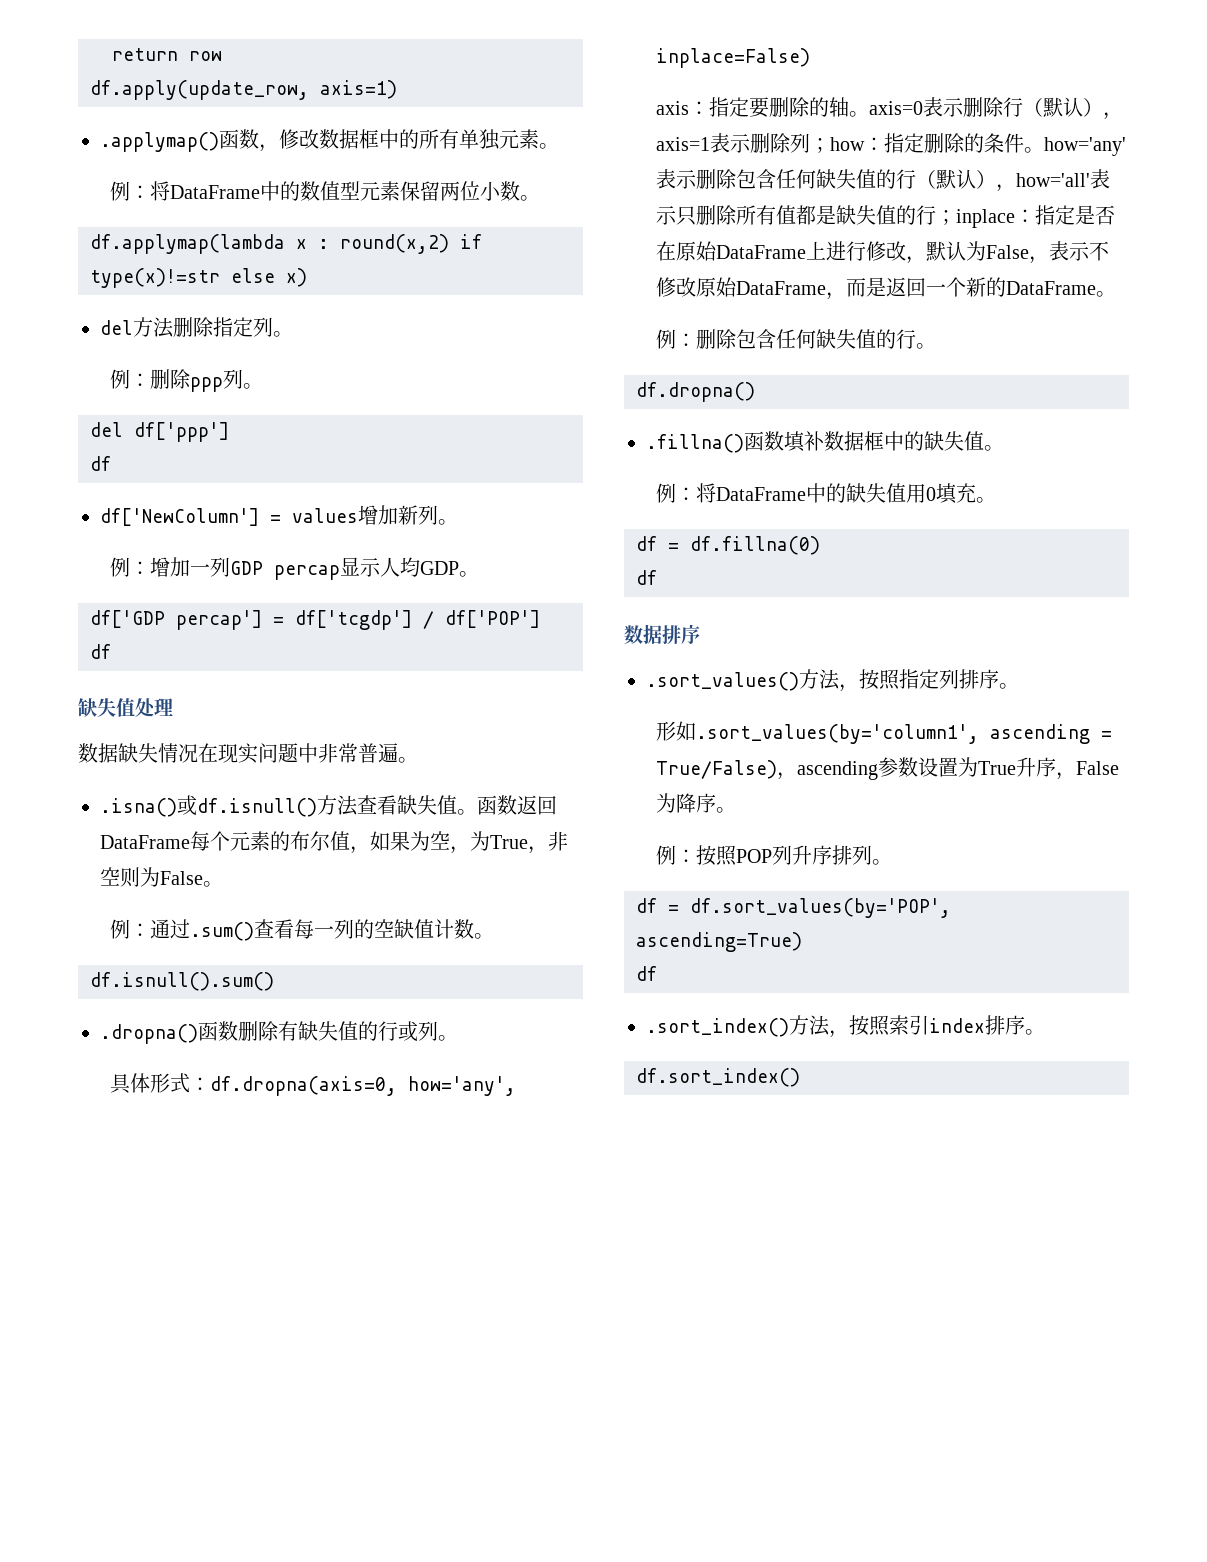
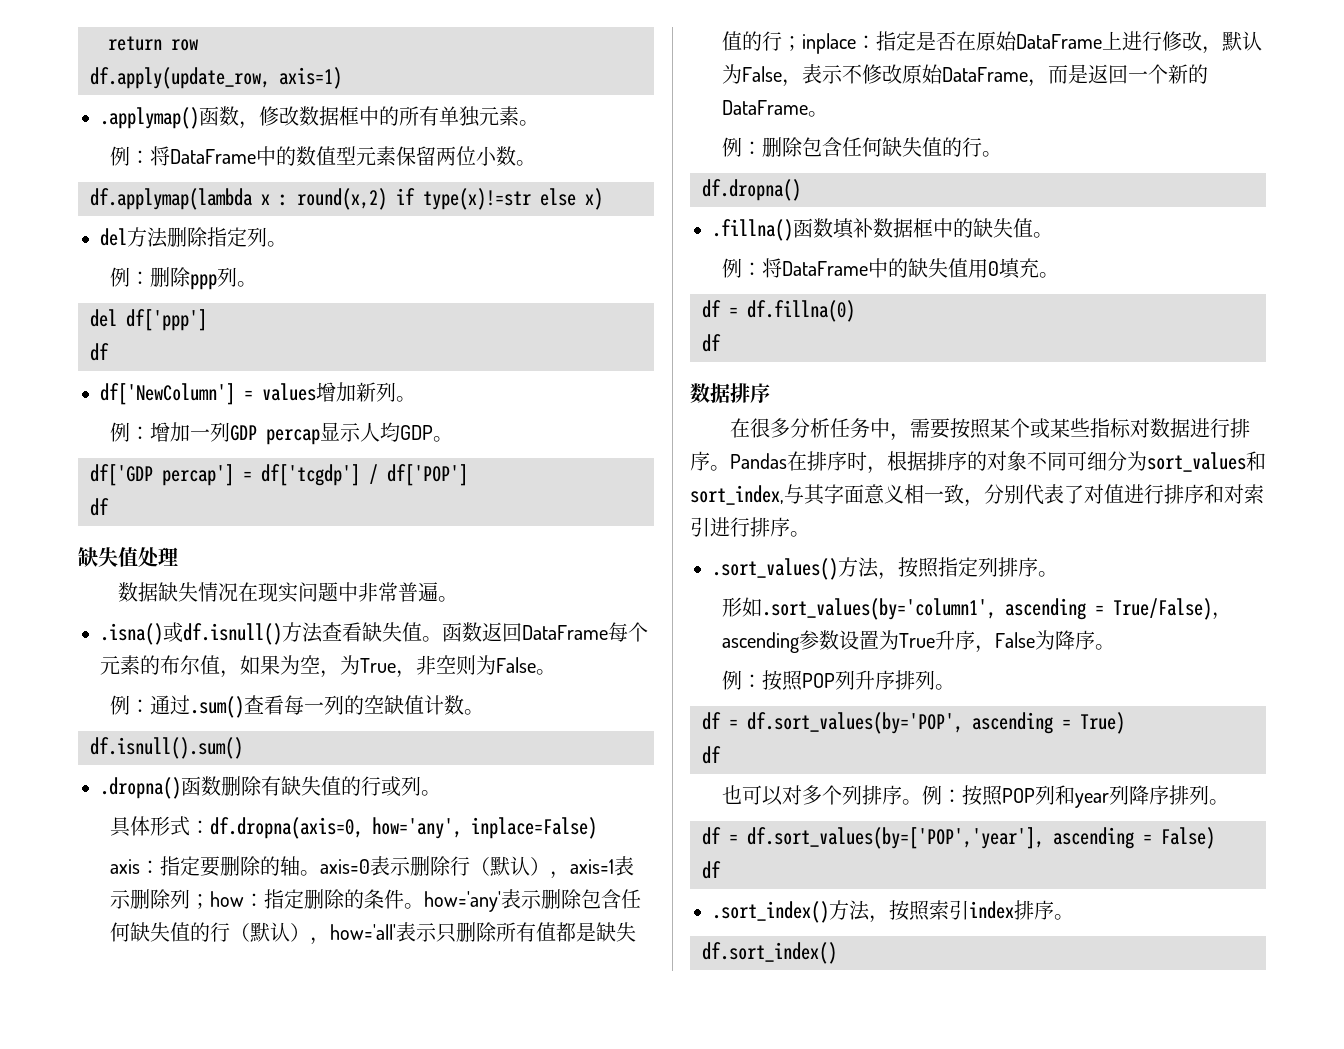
+ 在很多分析任务中，需要按照某个或某些指标对数据进行排序。Pandas在排序时，根据排序的对象不同可细分为sort_values和sort_index,与其字面意义相一致，分别代表了对值进行排序和对索引进行排序。
- df = df.sort_values(by='POP', ascending=True)
+ df = df.sort_values(by='POP', ascending = True)
+ df
+ 也可以对多个列排序。例：按照POP列和year列降序排列。
+ df = df.sort_values(by=['POP','year'], ascending = False)

